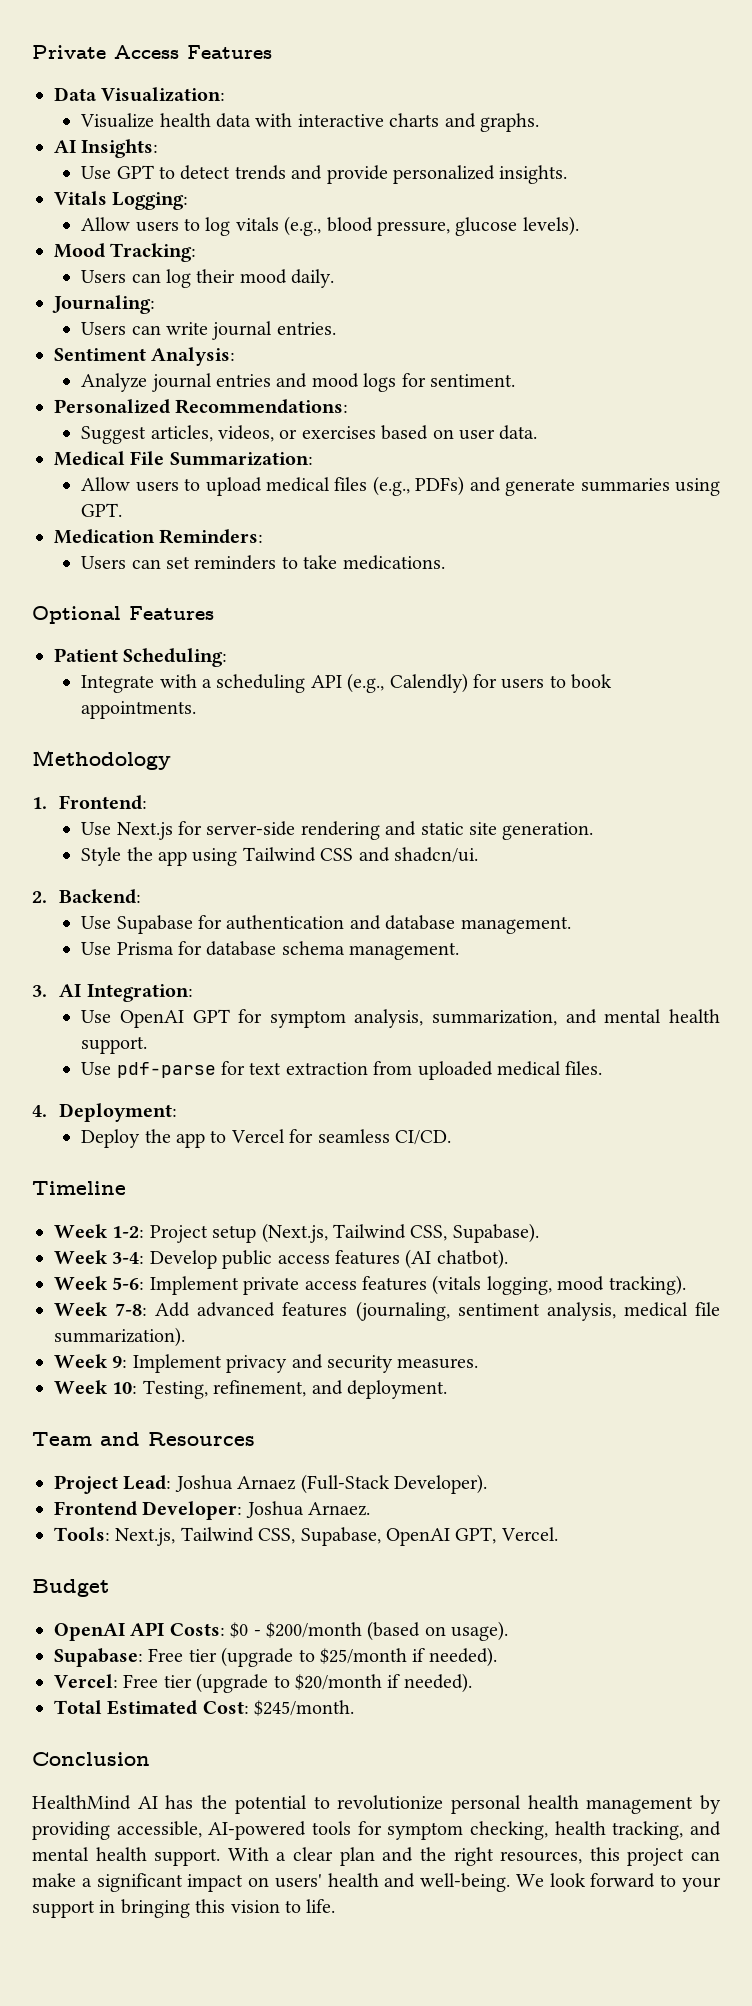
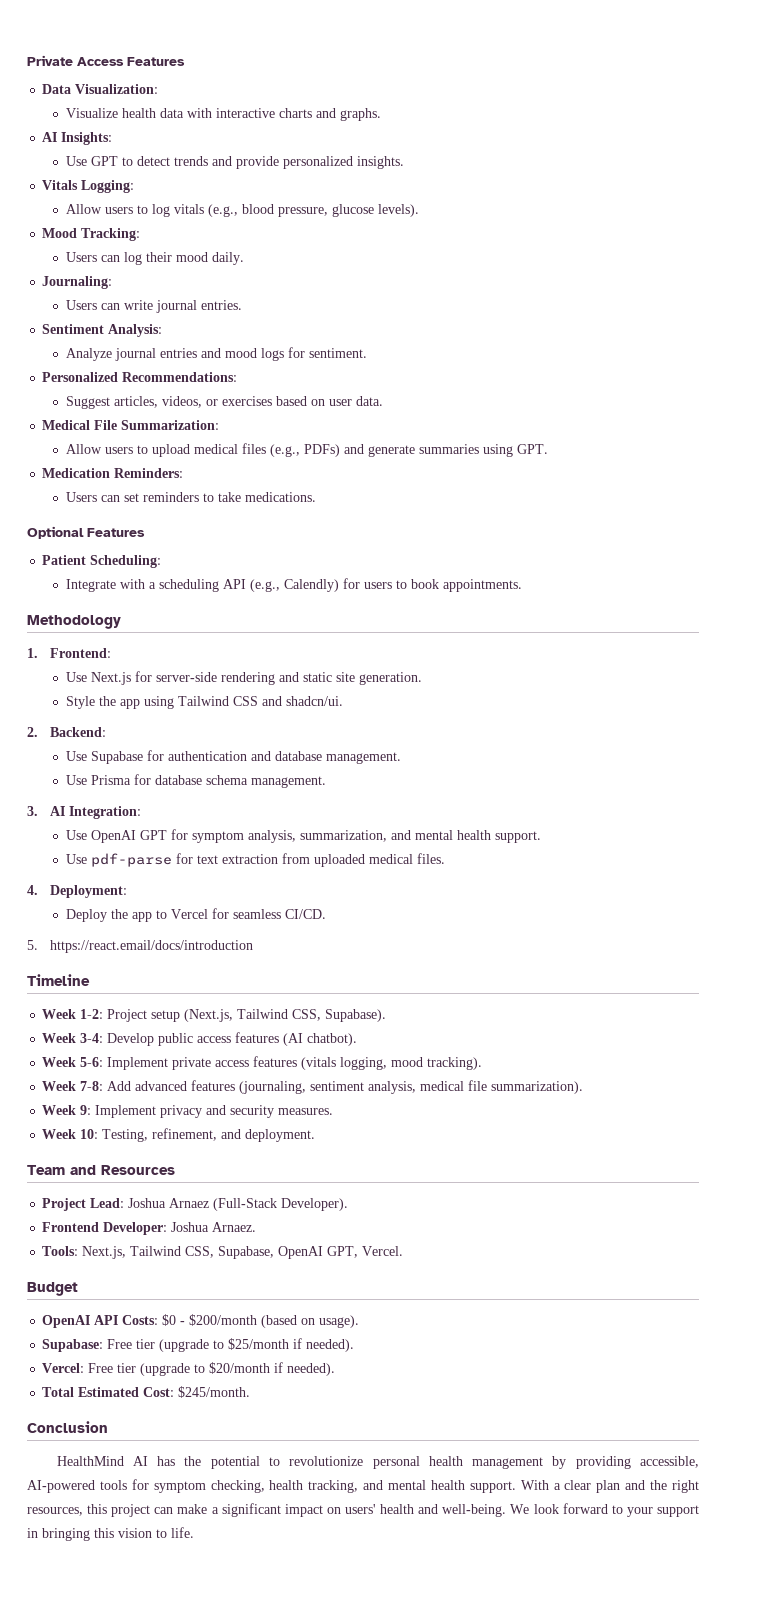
+ 5. https://react.email/docs/introduction

